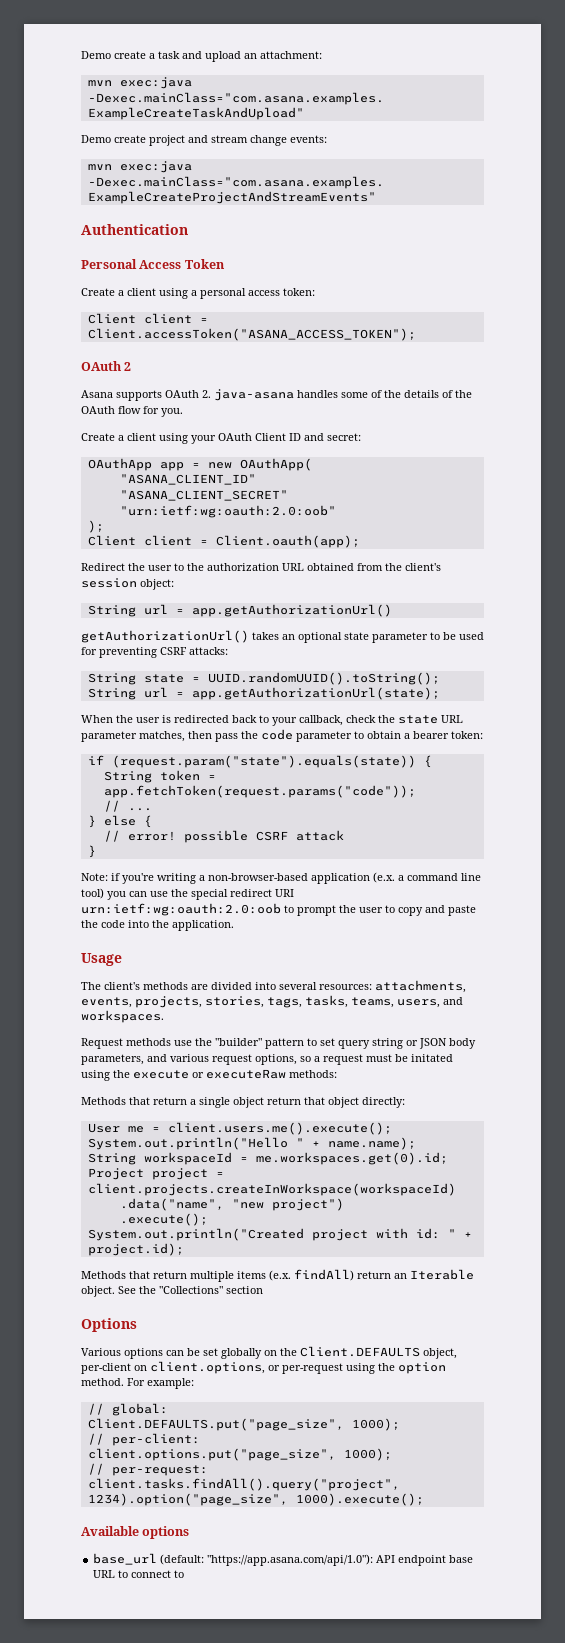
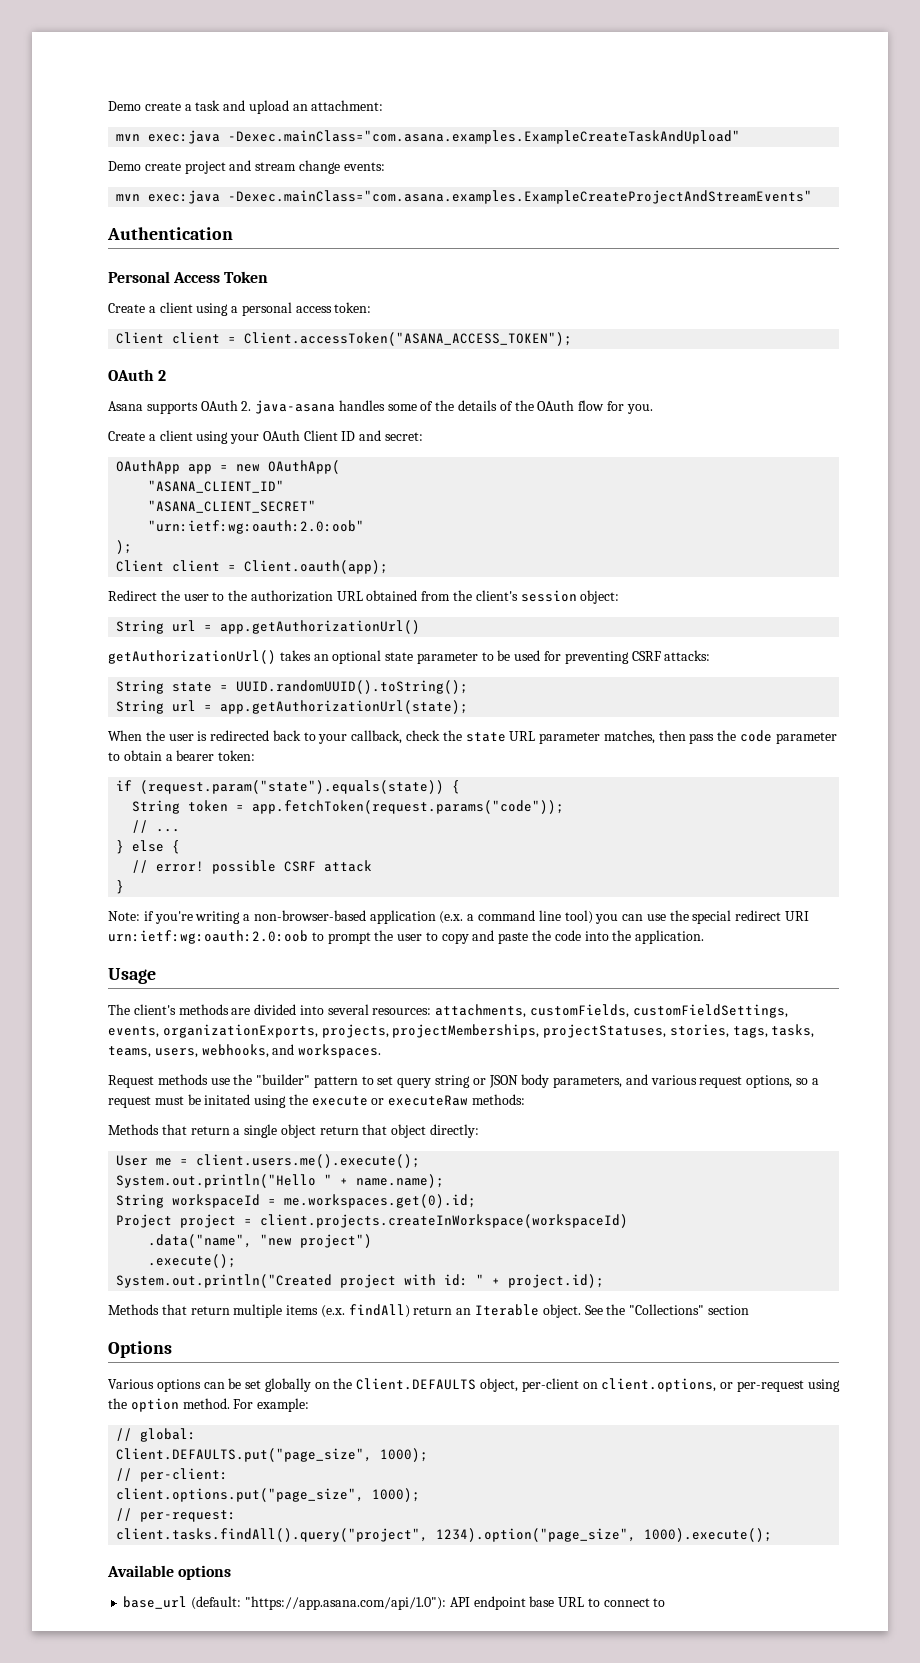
- The client's methods are divided into several resources: attachments, events, projects, stories, tags, tasks, teams, users, and workspaces.
+ The client's methods are divided into several resources: attachments, customFields, customFieldSettings, events, organizationExports, projects, projectMemberships, projectStatuses, stories, tags, tasks, teams, users, webhooks, and workspaces.

